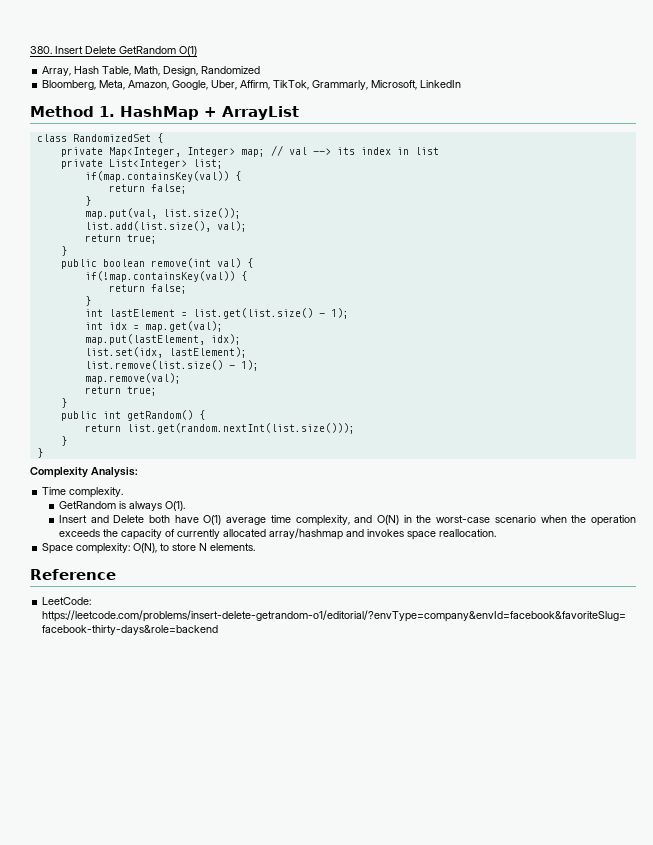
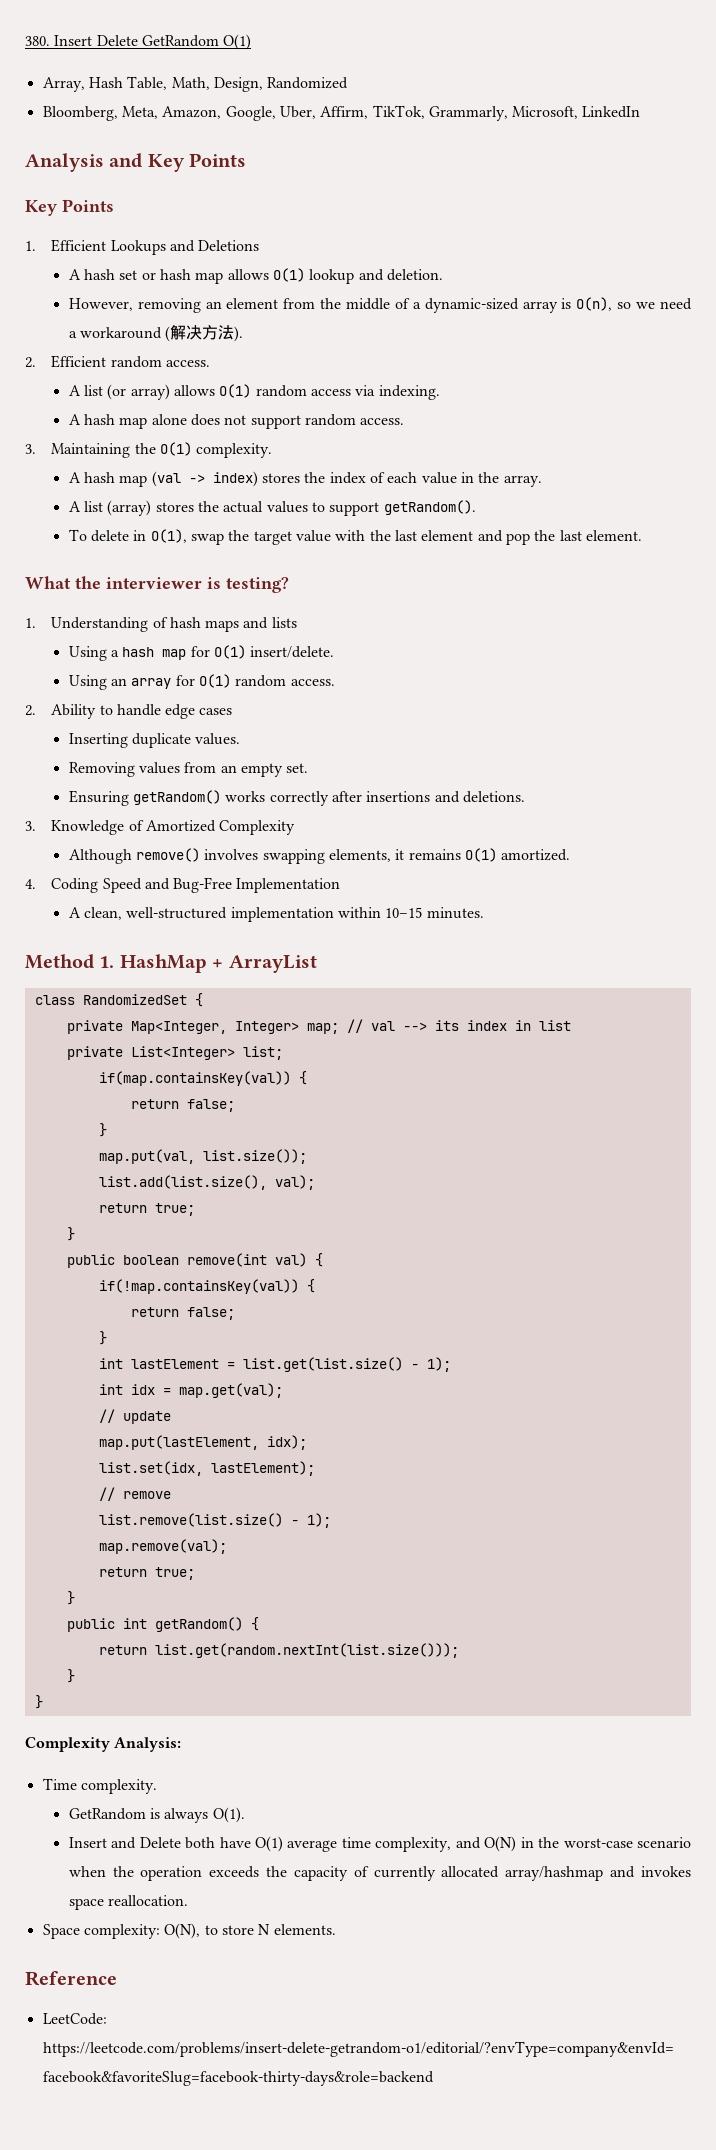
+ Analysis and Key Points
+ Key Points
+ 1. Efficient Lookups and Deletions
+ A hash set or hash map allows O(1) lookup and deletion.
+ However, removing an element from the middle of a dynamic-sized array is O(n), so we need a workaround (解决方法).
+ 2. Efficient random access.
+ A list (or array) allows O(1) random access via indexing.
+ A hash map alone does not support random access.
+ 3. Maintaining the O(1) complexity.
+ A hash map (val -> index) stores the index of each value in the array.
+ A list (array) stores the actual values to support getRandom().
+ To delete in O(1), swap the target value with the last element and pop the last element.
+ What the interviewer is testing?
+ 1. Understanding of hash maps and lists
+ Using a hash map for O(1) insert/delete.
+ Using an array for O(1) random access.
+ 2. Ability to handle edge cases
+ Inserting duplicate values.
+ Removing values from an empty set.
+ Ensuring getRandom() works correctly after insertions and deletions.
+ 3. Knowledge of Amortized Complexity
+ Although remove() involves swapping elements, it remains O(1) amortized.
+ 4. Coding Speed and Bug-Free Implementation
+ A clean, well-structured implementation within 10–15 minutes.
+ // update
+ // remove

